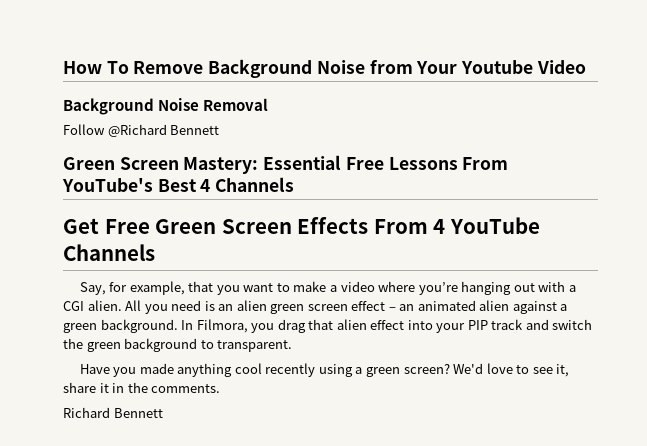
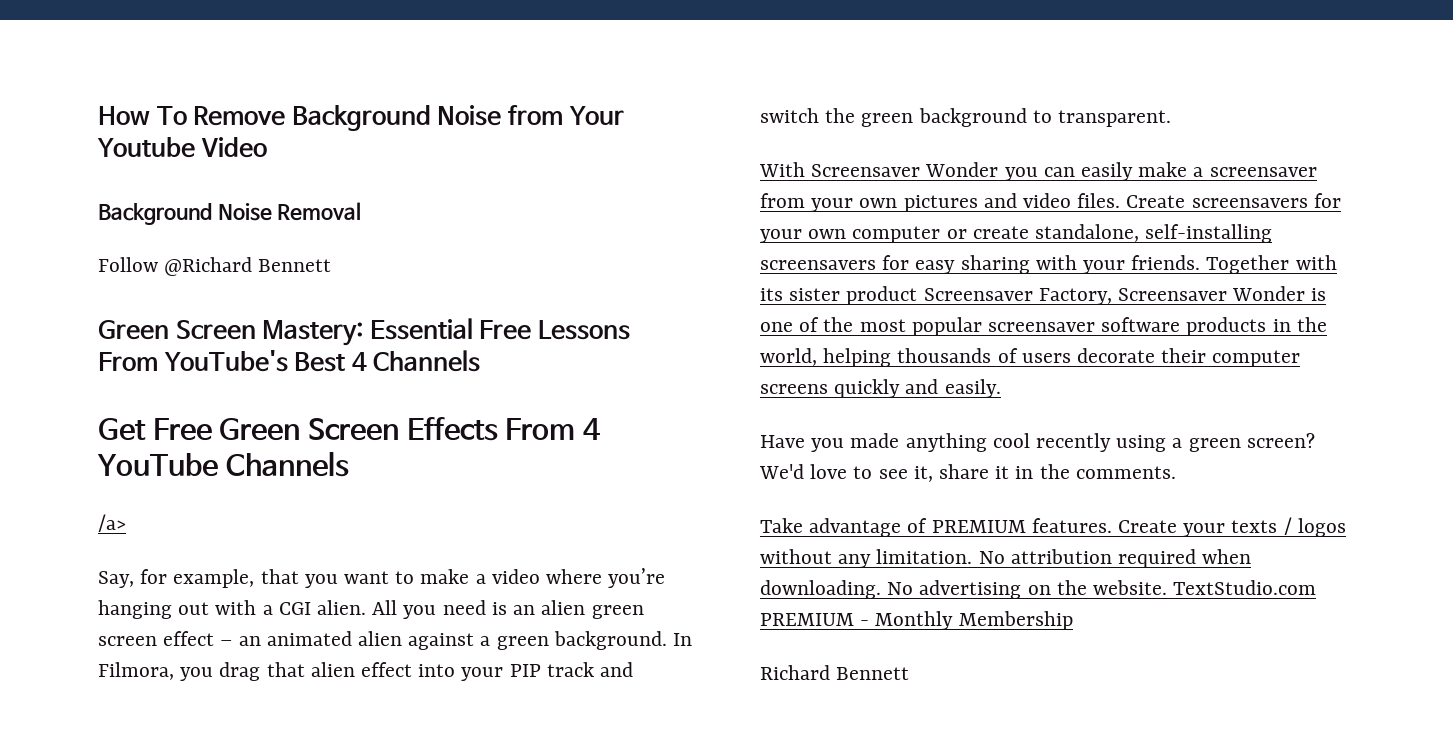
+ /a>
+ With Screensaver Wonder you can easily make a screensaver from your own pictures and video files. Create screensavers for your own computer or create standalone, self-installing screensavers for easy sharing with your friends. Together with its sister product Screensaver Factory, Screensaver Wonder is one of the most popular screensaver software products in the world, helping thousands of users decorate their computer screens quickly and easily.
+ Take advantage of PREMIUM features. Create your texts / logos without any limitation. No attribution required when downloading. No advertising on the website. TextStudio.com PREMIUM - Monthly Membership

